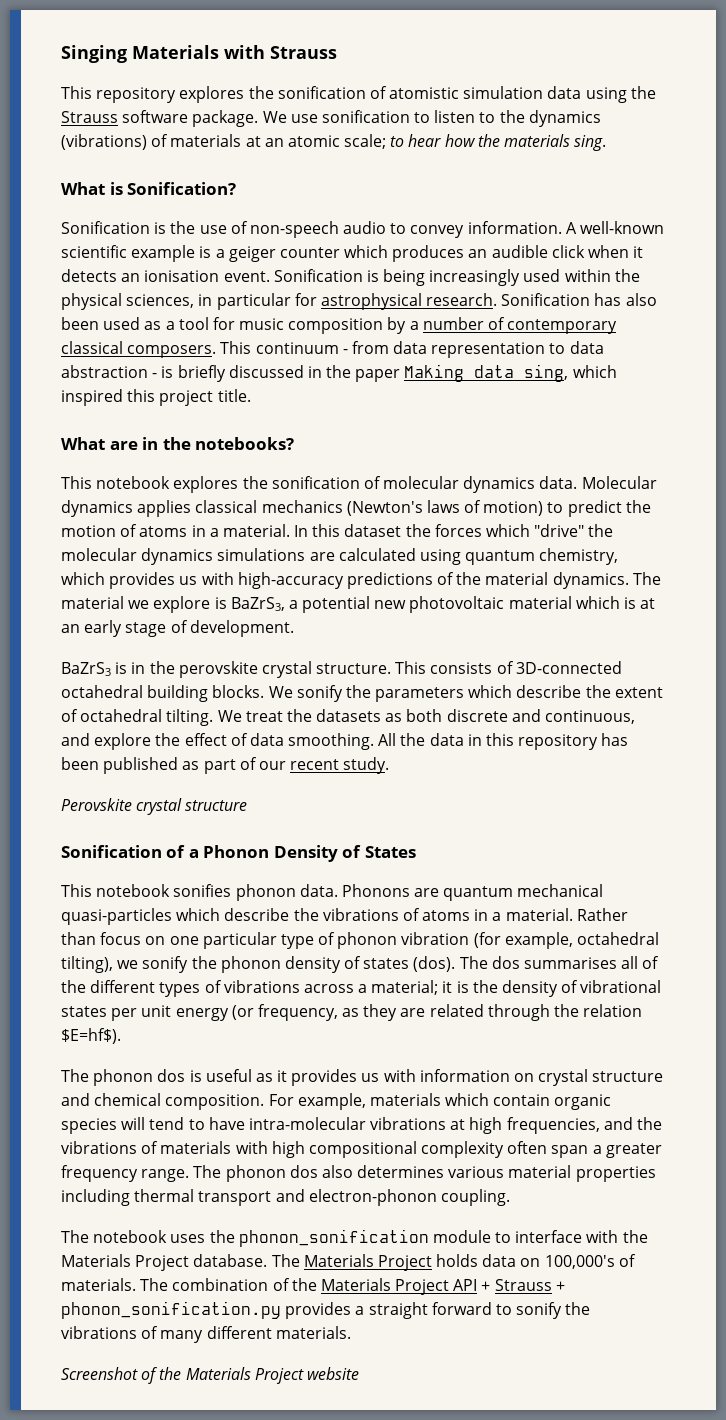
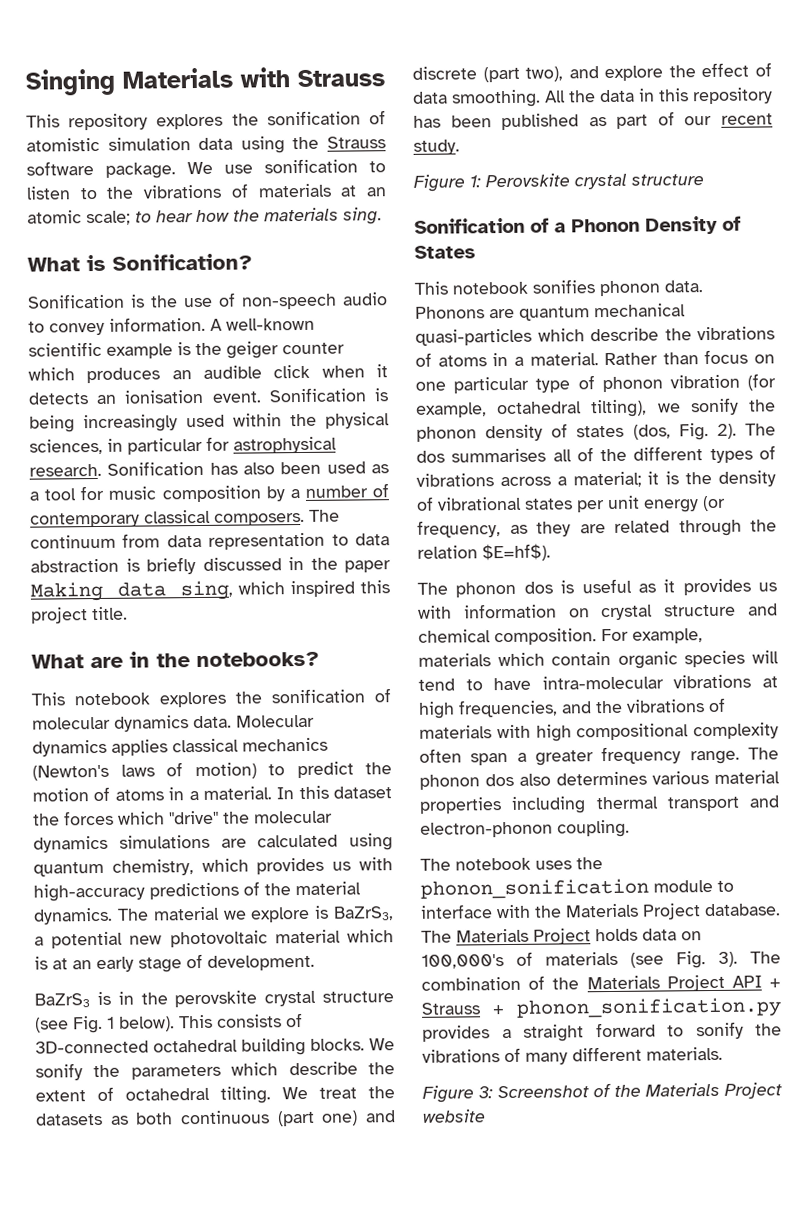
- We use sonification to listen to the dynamics (vibrations) of materials at an atomic scale; to hear how the materials sing.
+ We use sonification to listen to the vibrations of materials at an atomic scale; to hear how the materials sing.
- A well-known scientific example is a geiger counter which produces an audible click when it detects an ionisation event.
+ A well-known scientific example is the geiger counter which produces an audible click when it detects an ionisation event.
- This continuum - from data representation to data abstraction - is briefly discussed in the paper Making data sing, which inspired this project title.
+ The continuum from data representation to data abstraction is briefly discussed in the paper Making data sing, which inspired this project title.
- BaZrS3 is in the perovskite crystal structure.
+ BaZrS3 is in the perovskite crystal structure (see Fig. 1 below).
- We treat the datasets as both discrete and continuous, and explore the effect of data smoothing.
+ We treat the datasets as both continuous (part one) and discrete (part two), and explore the effect of data smoothing.
- Perovskite crystal structure
+ Figure 1: Perovskite crystal structure
- Rather than focus on one particular type of phonon vibration (for example, octahedral tilting), we sonify the phonon density of states (dos).
+ Rather than focus on one particular type of phonon vibration (for example, octahedral tilting), we sonify the phonon density of states (dos, Fig. 2).
- The Materials Project holds data on 100,000's of materials.
+ The Materials Project holds data on 100,000's of materials (see Fig. 3).
- Screenshot of the Materials Project website
+ Figure 3: Screenshot of the Materials Project website

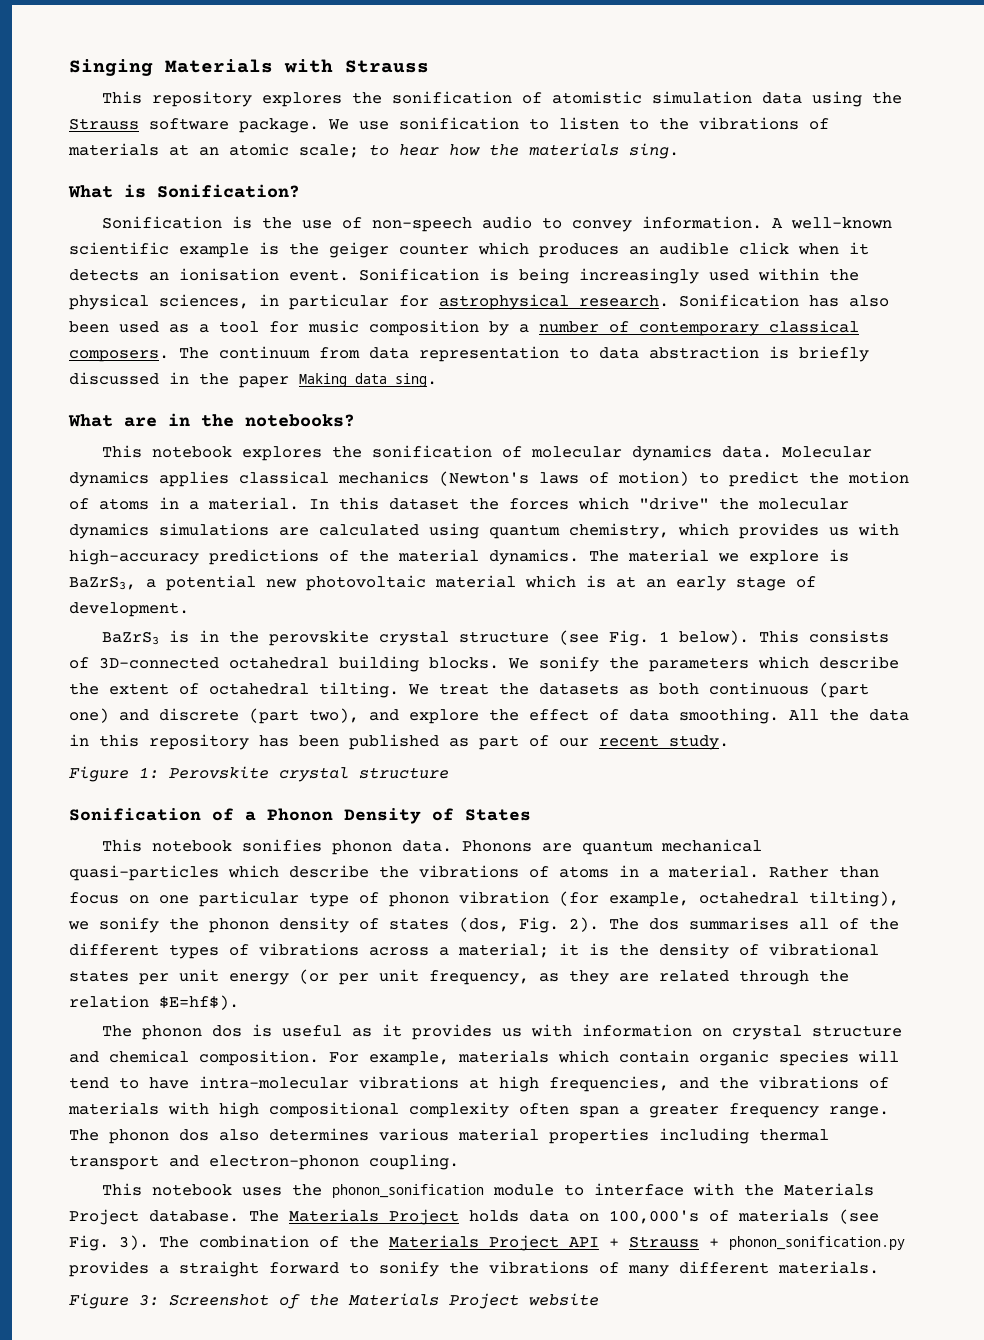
- The continuum from data representation to data abstraction is briefly discussed in the paper Making data sing, which inspired this project title.
+ The continuum from data representation to data abstraction is briefly discussed in the paper Making data sing.
- The dos summarises all of the different types of vibrations across a material; it is the density of vibrational states per unit energy (or frequency, as they are related through the relation $E=hf$).
+ The dos summarises all of the different types of vibrations across a material; it is the density of vibrational states per unit energy (or per unit frequency, as they are related through the relation $E=hf$).
- The notebook uses the phonon_sonification module to interface with the Materials Project database.
+ This notebook uses the phonon_sonification module to interface with the Materials Project database.

